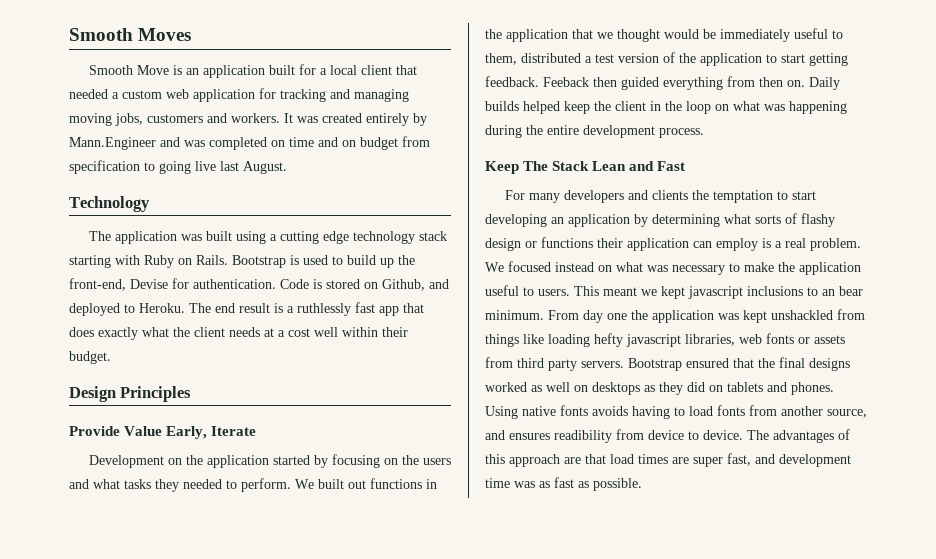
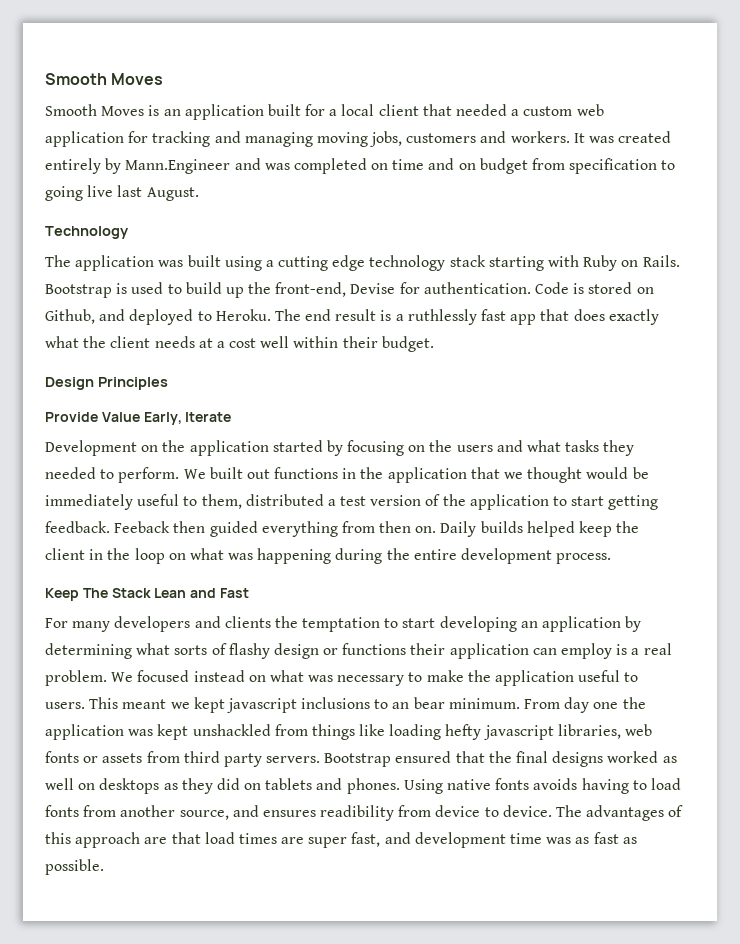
- Smooth Move is an application built for a local client that needed a custom web application for tracking and managing moving jobs, customers and workers.
+ Smooth Moves is an application built for a local client that needed a custom web application for tracking and managing moving jobs, customers and workers.

